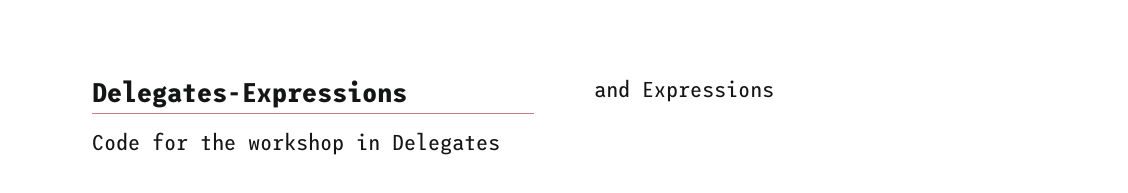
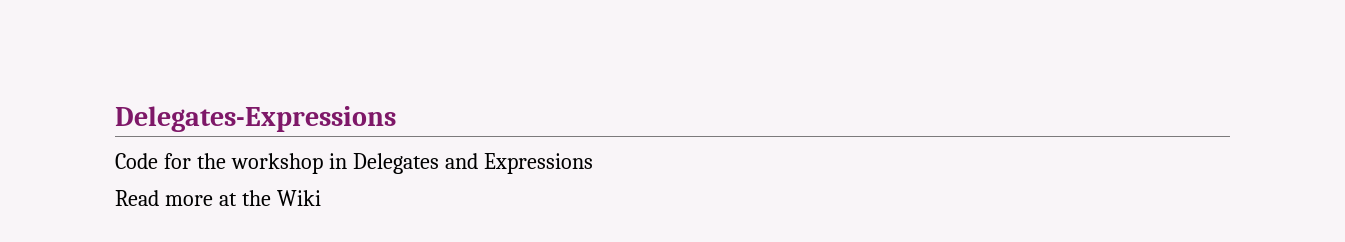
+ Read more at the Wiki

